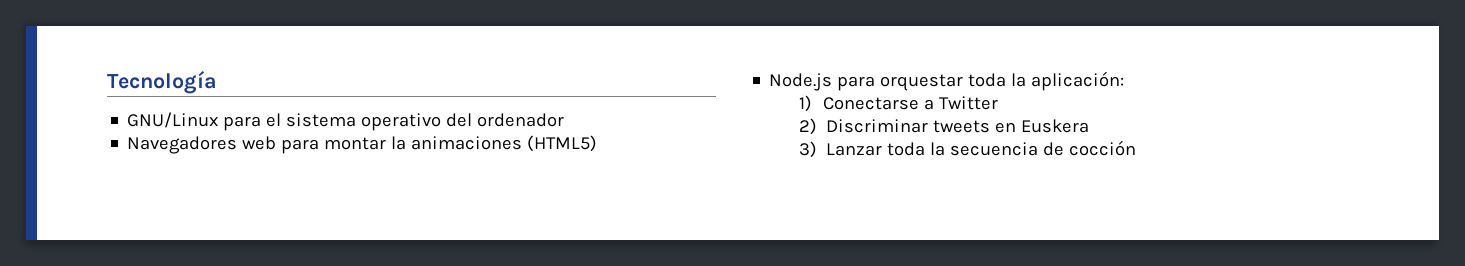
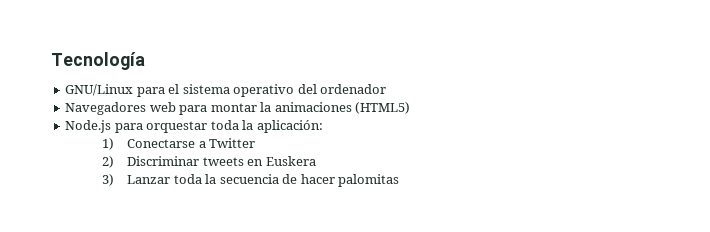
- 3) Lanzar toda la secuencia de cocción
+ 3) Lanzar toda la secuencia de hacer palomitas

